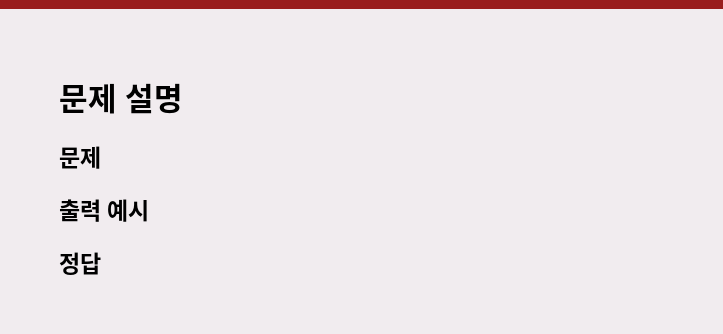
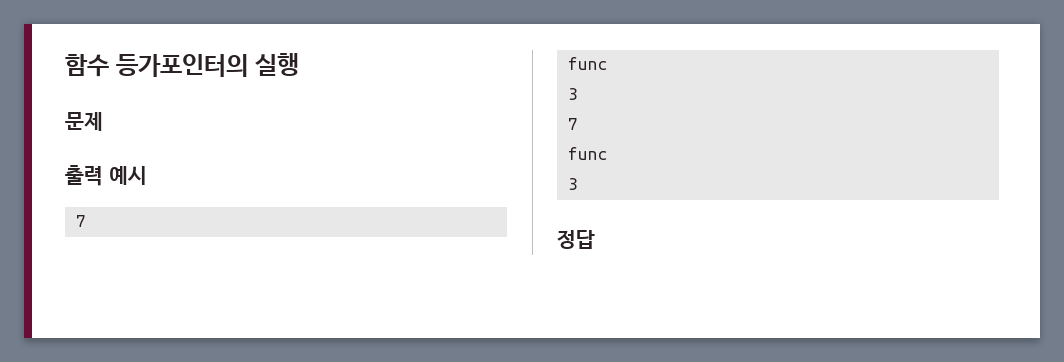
- 문제 설명
+ 함수 등가포인터의 실행
  출력 예시
+ 7
+ func
+ 3
+ 7
+ func
+ 3

